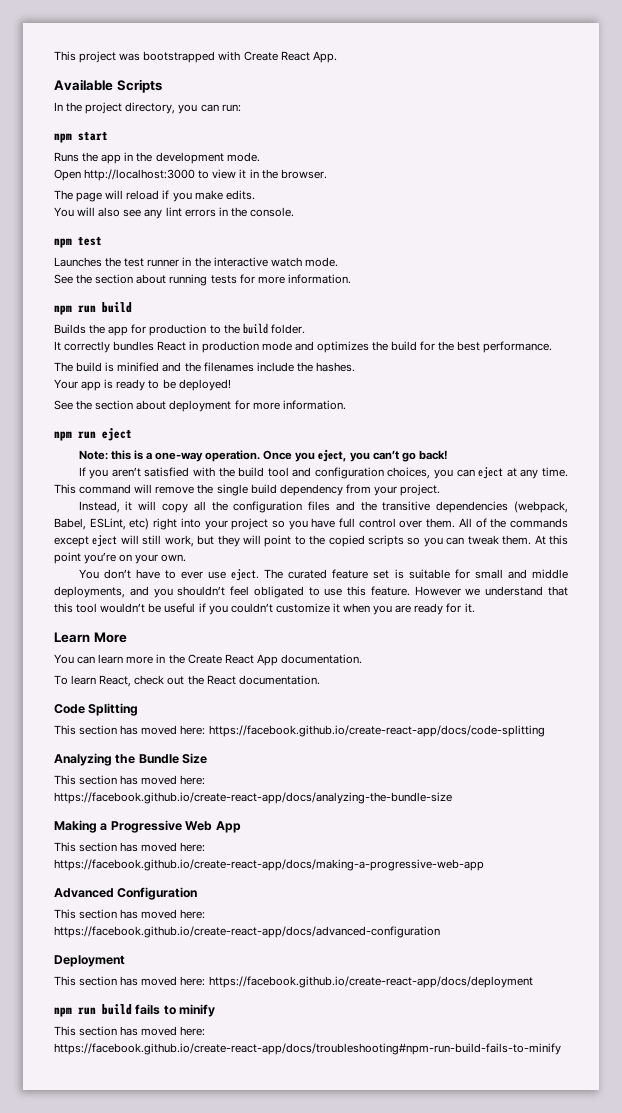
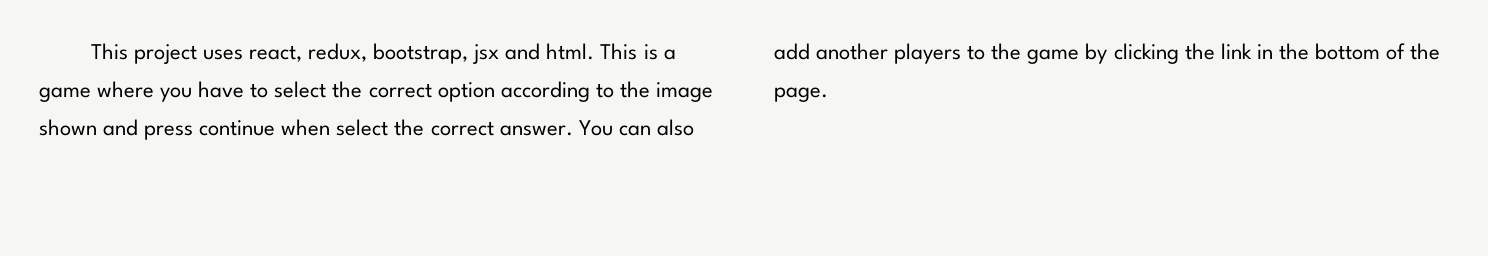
- This project was bootstrapped with Create React App.
- Available Scripts
- In the project directory, you can run:
- npm start
- Runs the app in the development mode.
- Open http://localhost:3000 to view it in the browser.
- The page will reload if you make edits.
- You will also see any lint errors in the console.
- npm test
- Launches the test runner in the interactive watch mode.
- See the section about running tests for more information.
- npm run build
- Builds the app for production to the build folder.
- It correctly bundles React in production mode and optimizes the build for the best performance.
- The build is minified and the filenames include the hashes.
- Your app is ready to be deployed!
- See the section about deployment for more information.
- npm run eject
- Note: this is a one-way operation. Once you eject, you can’t go back!
- If you aren’t satisfied with the build tool and configuration choices, you can eject at any time. This command will remove the single build dependency from your project.
- Instead, it will copy all the configuration files and the transitive dependencies (webpack, Babel, ESLint, etc) right into your project so you have full control over them. All of the commands except eject will still work, but they will point to the copied scripts so you can tweak them. At this point you’re on your own.
- You don’t have to ever use eject. The curated feature set is suitable for small and middle deployments, and you shouldn’t feel obligated to use this feature. However we understand that this tool wouldn’t be useful if you couldn’t customize it when you are ready for it.
- Learn More
- You can learn more in the Create React App documentation.
- To learn React, check out the React documentation.
- Code Splitting
- This section has moved here: https://facebook.github.io/create-react-app/docs/code-splitting
- Analyzing the Bundle Size
- This section has moved here: https://facebook.github.io/create-react-app/docs/analyzing-the-bundle-size
- Making a Progressive Web App
- This section has moved here: https://facebook.github.io/create-react-app/docs/making-a-progressive-web-app
- Advanced Configuration
- This section has moved here: https://facebook.github.io/create-react-app/docs/advanced-configuration
- Deployment
- This section has moved here: https://facebook.github.io/create-react-app/docs/deployment
- npm run build fails to minify
- This section has moved here: https://facebook.github.io/create-react-app/docs/troubleshooting#npm-run-build-fails-to-minify
+ This project uses react, redux, bootstrap, jsx and html. This is a game where you have to select the correct option according to the image shown and press continue when select the correct answer. You can also add another players to the game by clicking the link in the bottom of the page.

